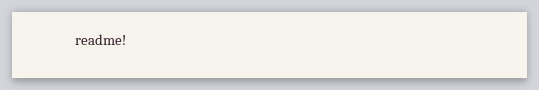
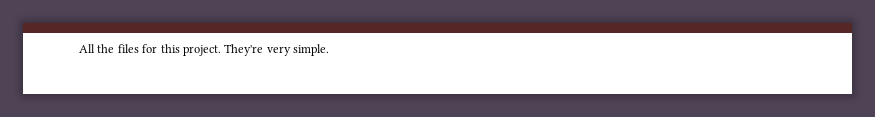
- readme!
+ All the files for this project. They're very simple.

